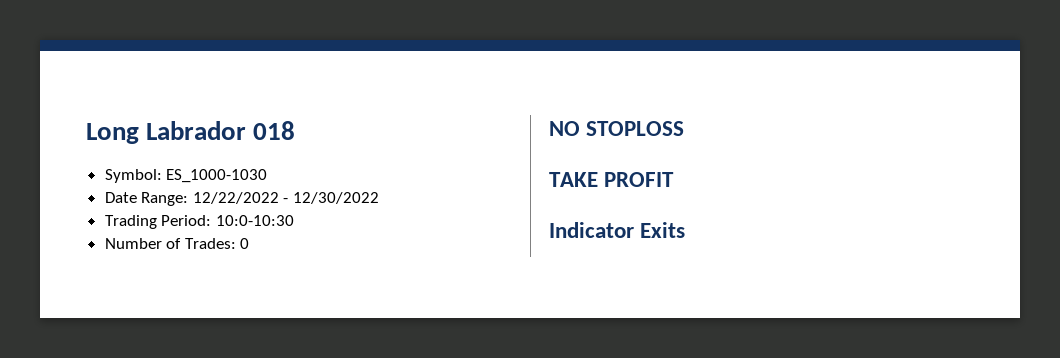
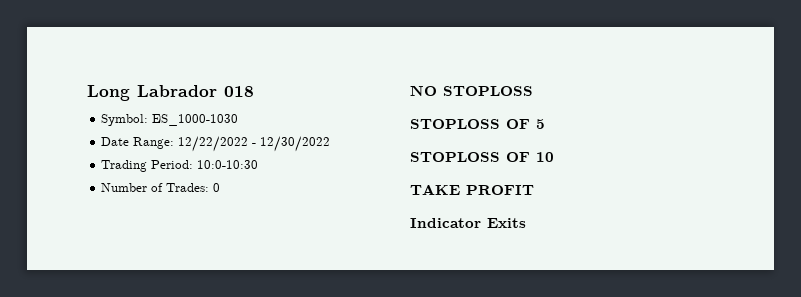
+ STOPLOSS OF 5
+ STOPLOSS OF 10

